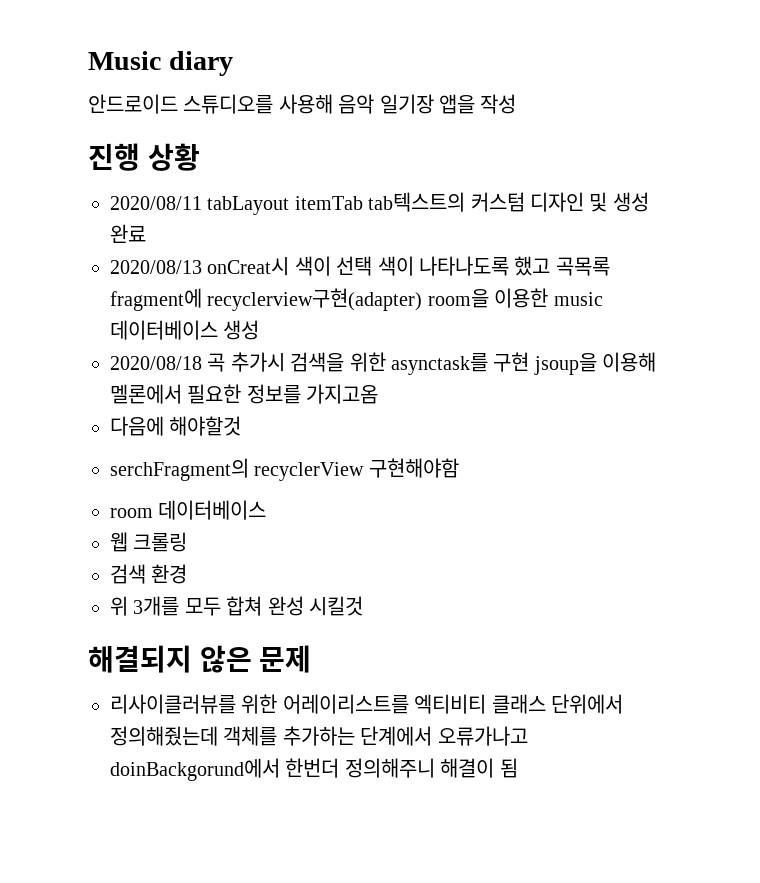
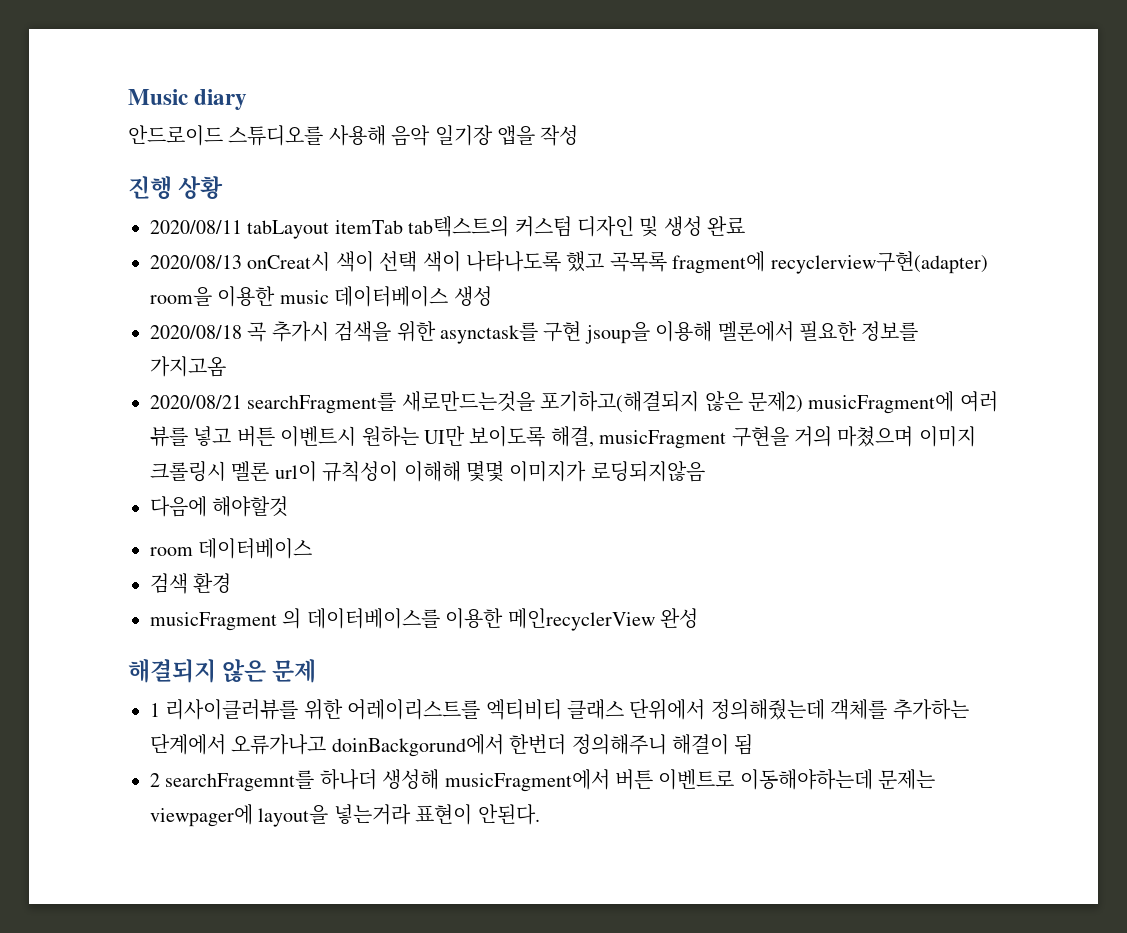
+ 2020/08/21 searchFragment를 새로만드는것을 포기하고(해결되지 않은 문제2) musicFragment에 여러 뷰를 넣고 버튼 이벤트시 원하는 UI만 보이도록 해결, musicFragment 구현을 거의 마쳤으며 이미지 크롤링시 멜론 url이 규칙성이 이해해 몇몇 이미지가 로딩되지않음
- serchFragment의 recyclerView 구현해야함
- 웹 크롤링
- 위 3개를 모두 합쳐 완성 시킬것
+ musicFragment 의 데이터베이스를 이용한 메인recyclerView 완성
- 리사이클러뷰를 위한 어레이리스트를 엑티비티 클래스 단위에서 정의해줬는데 객체를 추가하는 단계에서 오류가나고 doinBackgorund에서 한번더 정의해주니 해결이 됨
+ 1 리사이클러뷰를 위한 어레이리스트를 엑티비티 클래스 단위에서 정의해줬는데 객체를 추가하는 단계에서 오류가나고 doinBackgorund에서 한번더 정의해주니 해결이 됨
+ 2 searchFragemnt를 하나더 생성해 musicFragment에서 버튼 이벤트로 이동해야하는데 문제는 viewpager에 layout을 넣는거라 표현이 안된다.

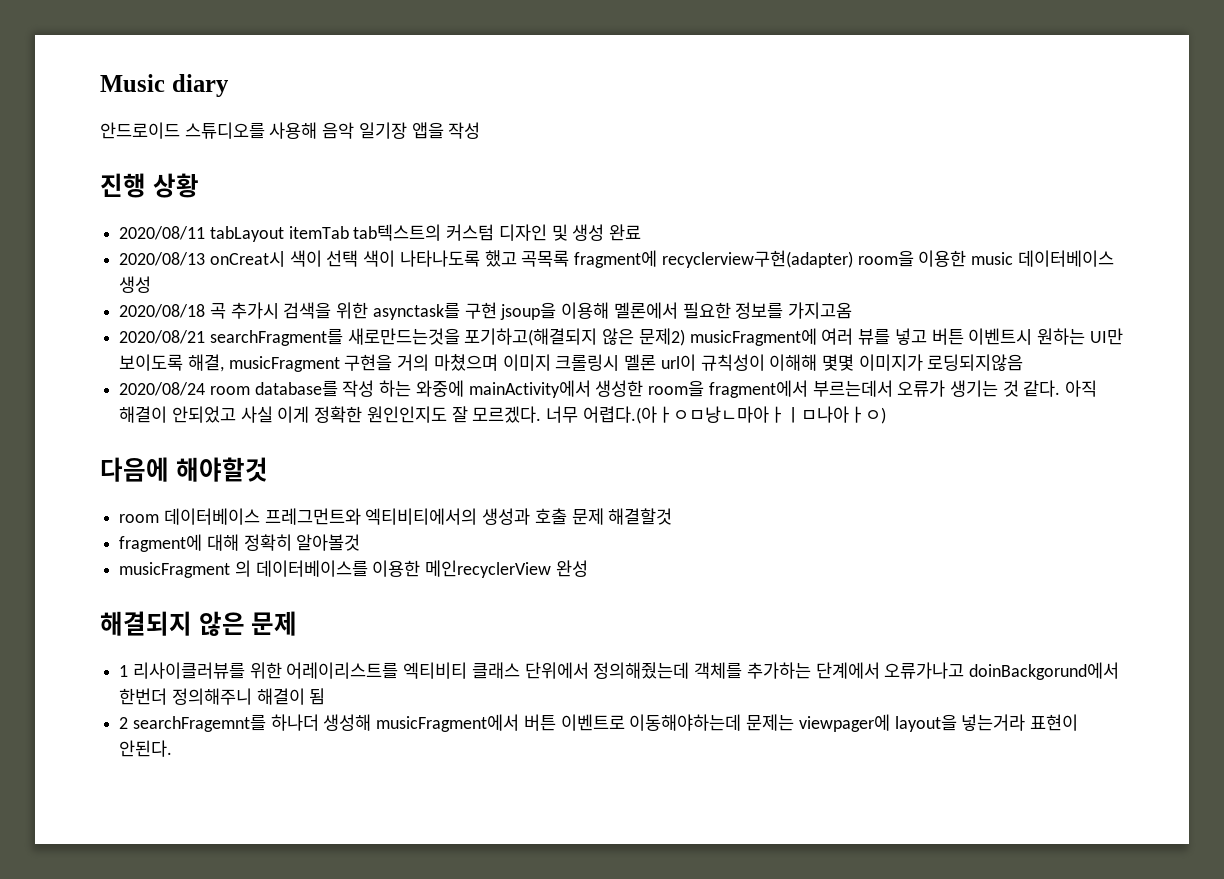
+ 2020/08/24 room database를 작성 하는 와중에 mainActivity에서 생성한 room을 fragment에서 부르는데서 오류가 생기는 것 같다. 아직 해결이 안되었고 사실 이게 정확한 원인인지도 잘 모르겠다. 너무 어렵다.(아ㅏㅇㅁ낭ㄴ마아ㅏㅣㅁ나아ㅏㅇ)
  다음에 해야할것
- room 데이터베이스
- 검색 환경
+ room 데이터베이스 프레그먼트와 엑티비티에서의 생성과 호출 문제 해결할것
+ fragment에 대해 정확히 알아볼것

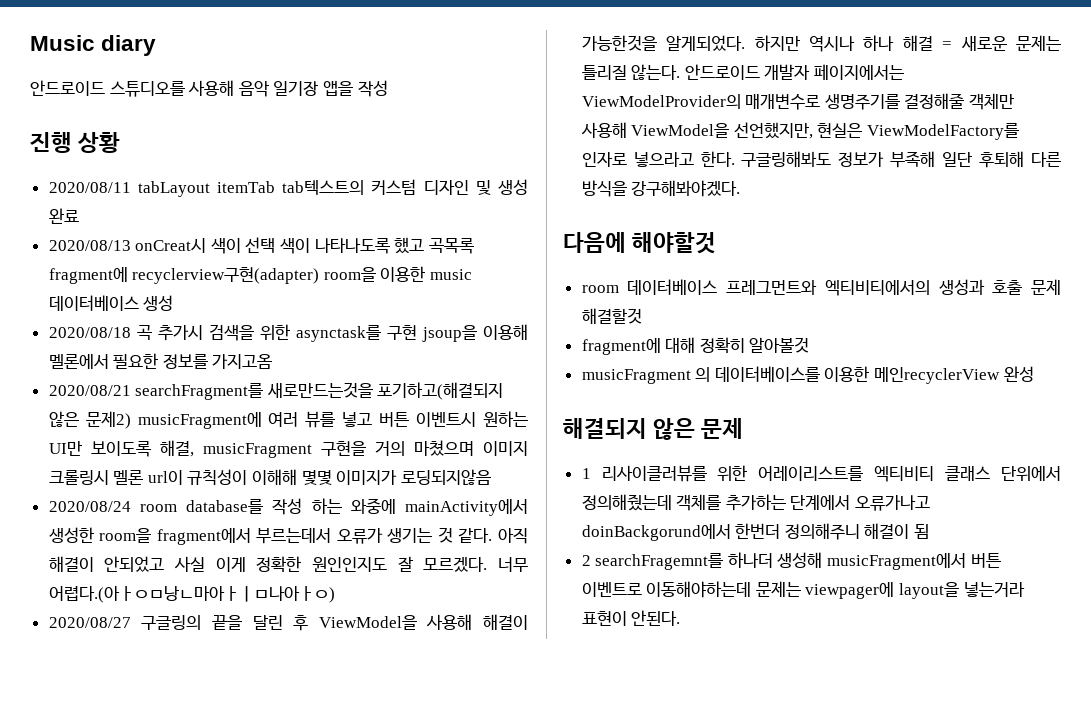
+ 2020/08/27 구글링의 끝을 달린 후 ViewModel을 사용해 해결이 가능한것을 알게되었다. 하지만 역시나 하나 해결 = 새로운 문제는 틀리질 않는다. 안드로이드 개발자 페이지에서는 ViewModelProvider의 매개변수로 생명주기를 결정해줄 객체만 사용해 ViewModel을 선언했지만, 현실은 ViewModelFactory를 인자로 넣으라고 한다. 구글링해봐도 정보가 부족해 일단 후퇴해 다른 방식을 강구해봐야겠다.

